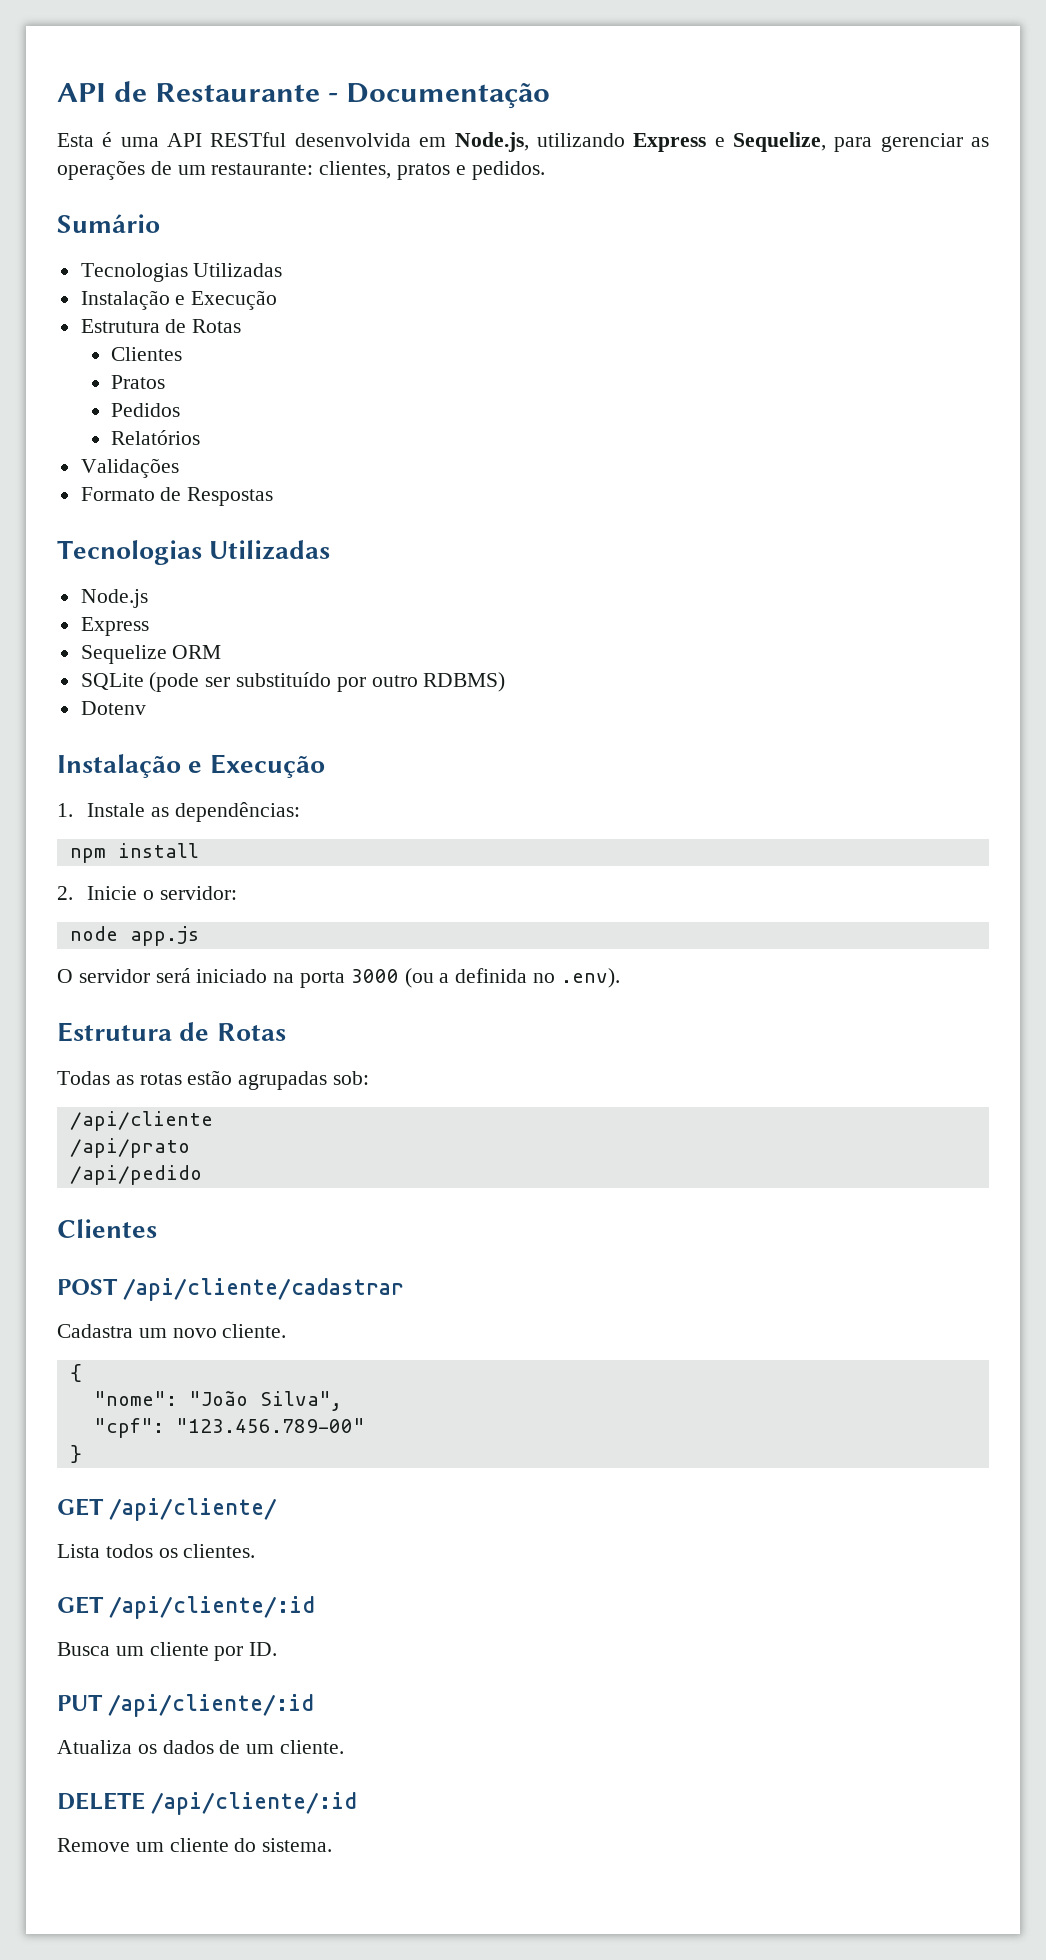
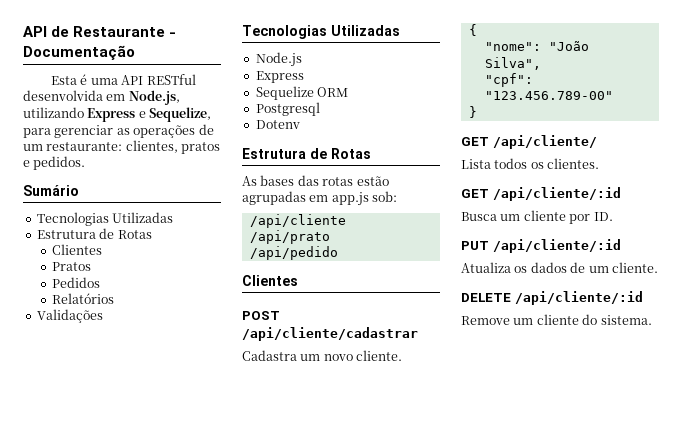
  Sumário
  Tecnologias Utilizadas
- Instalação e Execução
- Formato de Respostas
- SQLite (pode ser substituído por outro RDBMS)
+ Postgresql
  Dotenv
- Instalação e Execução
- 1. Instale as dependências:
- npm install
- 2. Inicie o servidor:
- node app.js
- O servidor será iniciado na porta 3000 (ou a definida no .env).
  Estrutura de Rotas
- Todas as rotas estão agrupadas sob:
+ As bases das rotas estão agrupadas em app.js sob:

